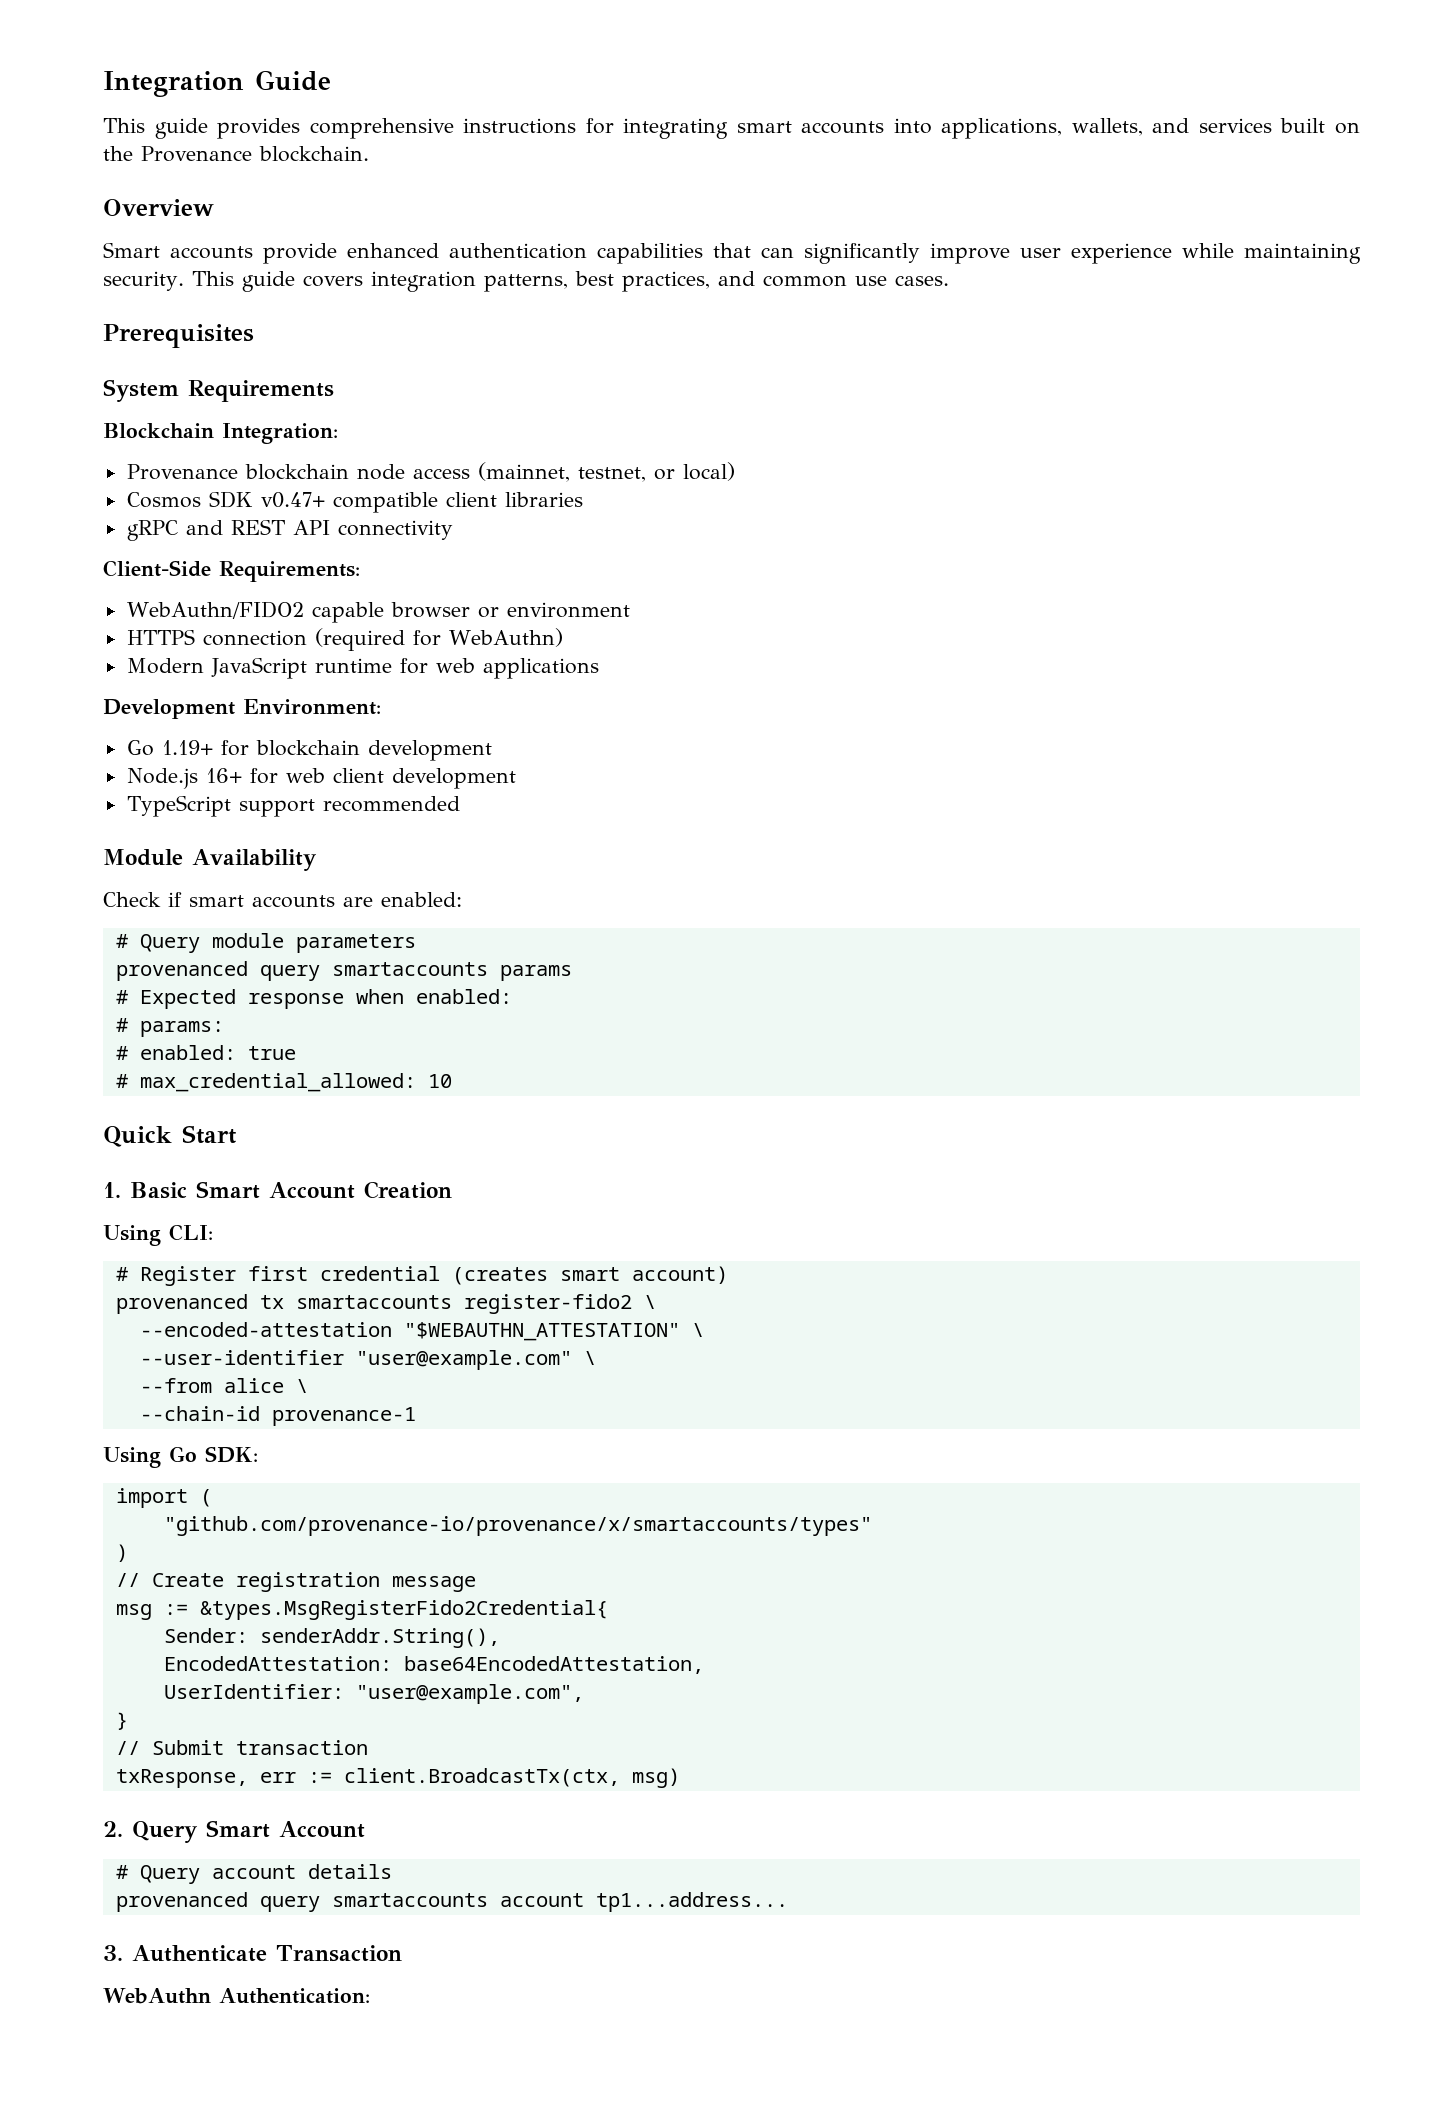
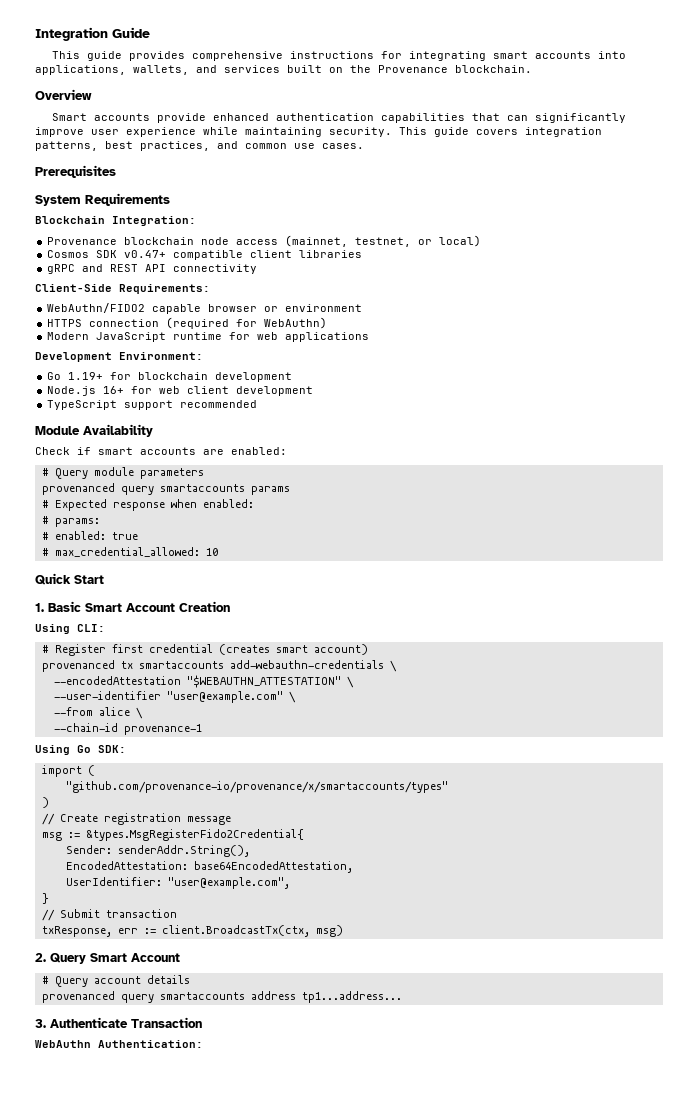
- provenanced tx smartaccounts register-fido2 \
- --encoded-attestation "$WEBAUTHN_ATTESTATION" \
+ provenanced tx smartaccounts add-webauthn-credentials \
+ --encodedAttestation "$WEBAUTHN_ATTESTATION" \
- provenanced query smartaccounts account tp1...address...
+ provenanced query smartaccounts address tp1...address...

